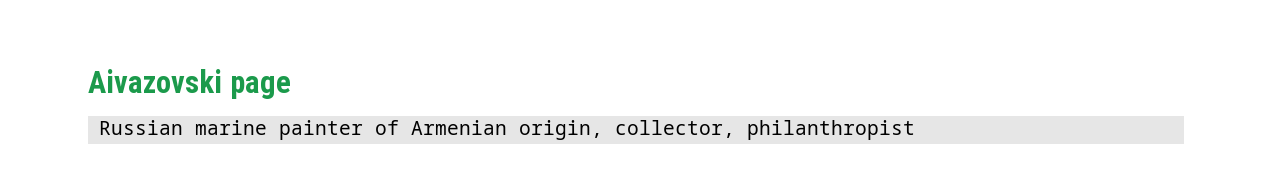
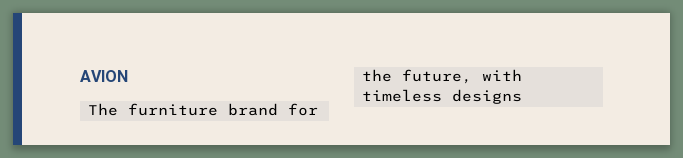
- Aivazovski page
- Russian marine painter of Armenian origin, collector, philanthropist
+ AVION
+ The furniture brand for the future, with timeless designs

